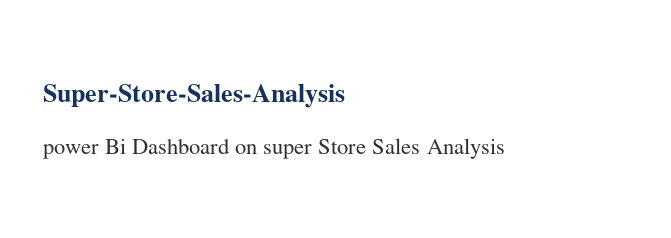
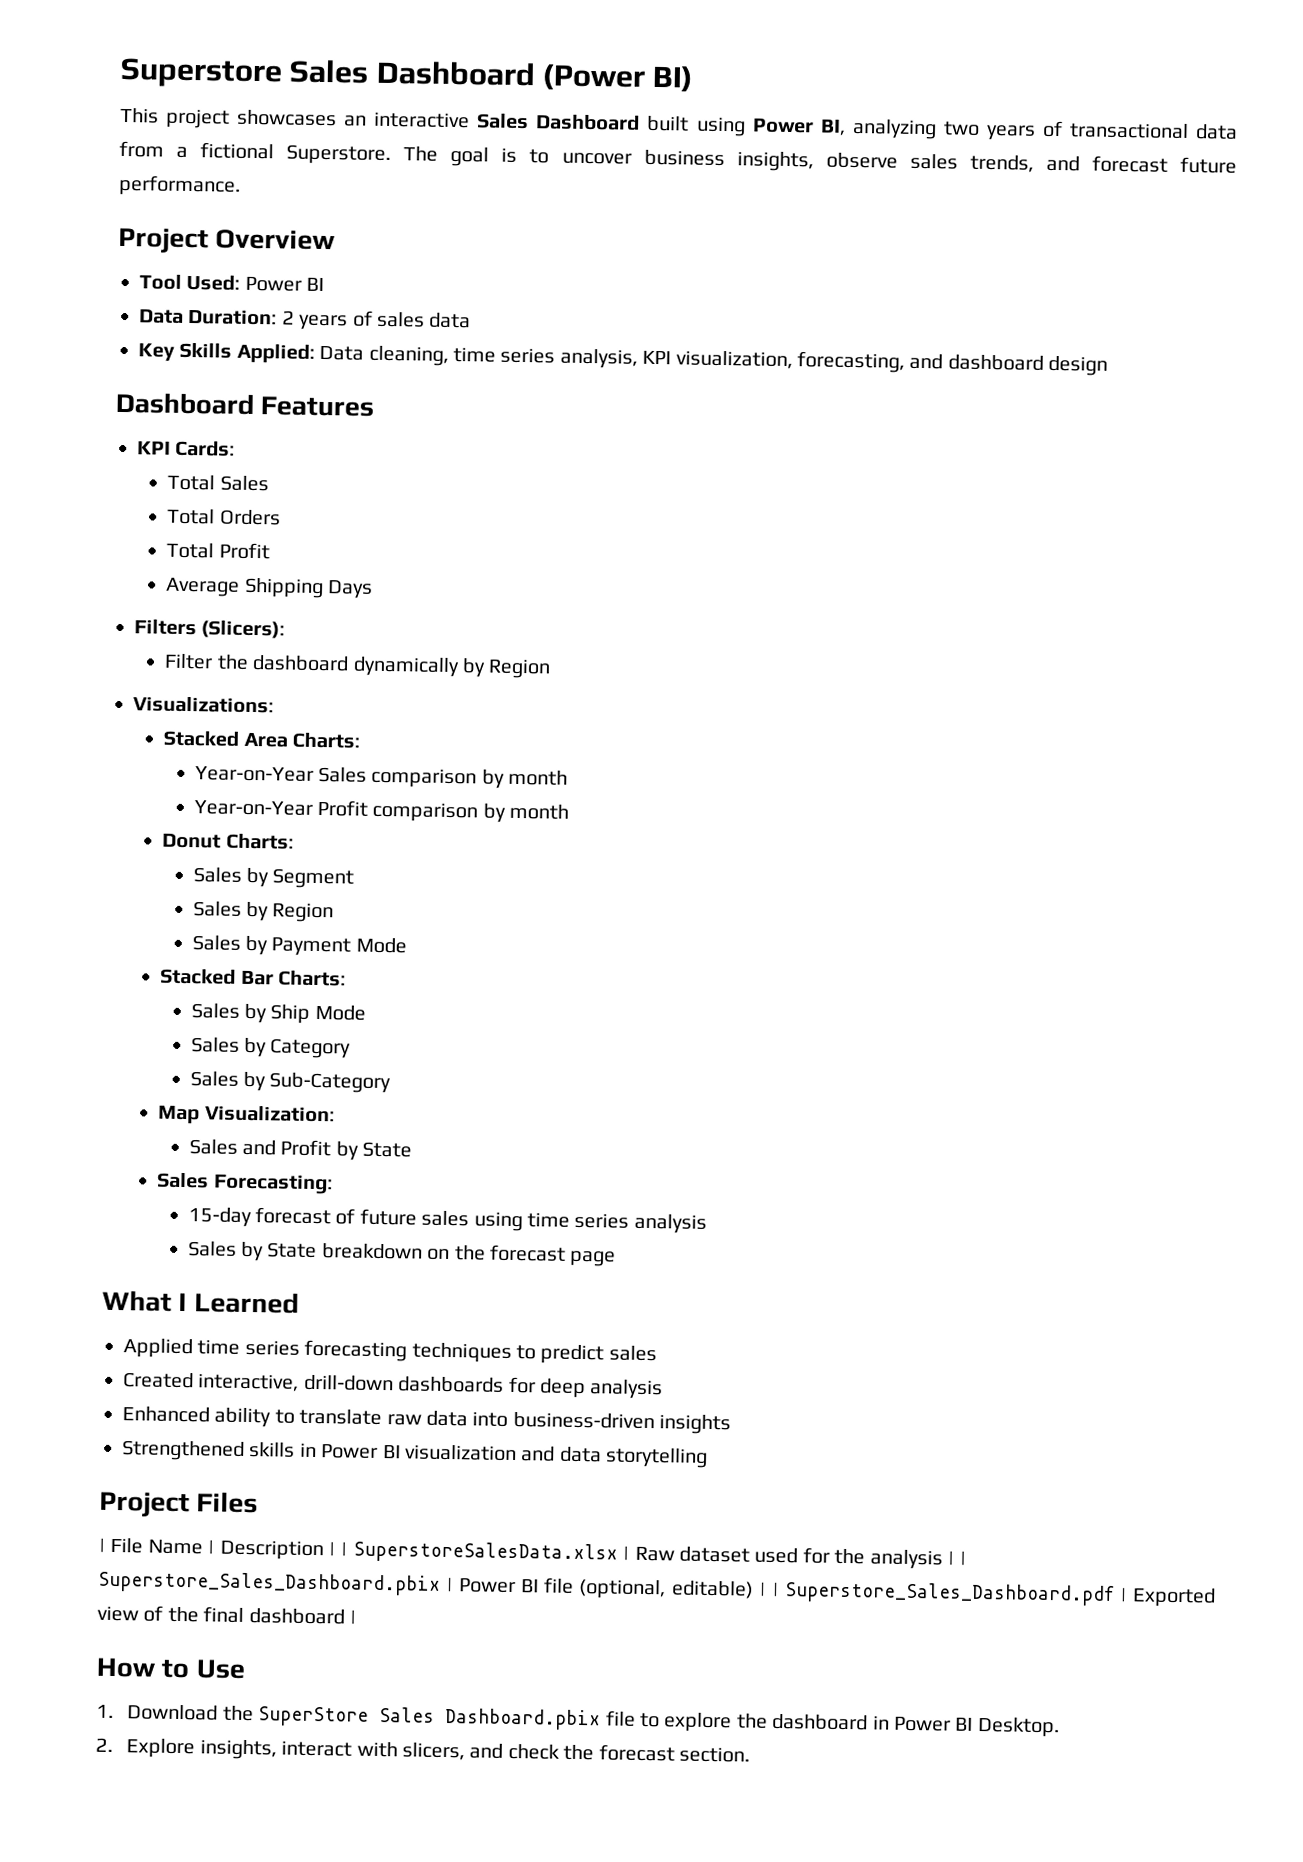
- Super-Store-Sales-Analysis
- power Bi Dashboard on super Store Sales Analysis
+ Superstore Sales Dashboard (Power BI)
+ This project showcases an interactive Sales Dashboard built using Power BI, analyzing two years of transactional data from a fictional Superstore. The goal is to uncover business insights, observe sales trends, and forecast future performance.
+ Project Overview
+ Tool Used: Power BI
+ Data Duration: 2 years of sales data
+ Key Skills Applied: Data cleaning, time series analysis, KPI visualization, forecasting, and dashboard design
+ Dashboard Features
+ KPI Cards:
+ Total Sales
+ Total Orders
+ Total Profit
+ Average Shipping Days
+ Filters (Slicers):
+ Filter the dashboard dynamically by Region
+ Visualizations:
+ Stacked Area Charts:
+ Year-on-Year Sales comparison by month
+ Year-on-Year Profit comparison by month
+ Donut Charts:
+ Sales by Segment
+ Sales by Region
+ Sales by Payment Mode
+ Stacked Bar Charts:
+ Sales by Ship Mode
+ Sales by Category
+ Sales by Sub-Category
+ Map Visualization:
+ Sales and Profit by State
+ Sales Forecasting:
+ 15-day forecast of future sales using time series analysis
+ Sales by State breakdown on the forecast page
+ What I Learned
+ Applied time series forecasting techniques to predict sales
+ Created interactive, drill-down dashboards for deep analysis
+ Enhanced ability to translate raw data into business-driven insights
+ Strengthened skills in Power BI visualization and data storytelling
+ Project Files
+ | File Name | Description | | SuperstoreSalesData.xlsx | Raw dataset used for the analysis | | Superstore_Sales_Dashboard.pbix | Power BI file (optional, editable) | | Superstore_Sales_Dashboard.pdf | Exported view of the final dashboard |
+ How to Use
+ 1. Download the SuperStore Sales Dashboard.pbix file to explore the dashboard in Power BI Desktop.
+ 2. Explore insights, interact with slicers, and check the forecast section.

